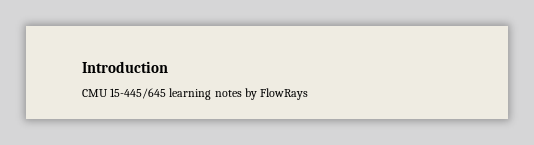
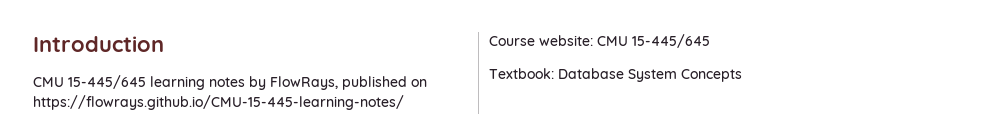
- CMU 15-445/645 learning notes by FlowRays
+ CMU 15-445/645 learning notes by FlowRays, published on https://flowrays.github.io/CMU-15-445-learning-notes/
+ Course website: CMU 15-445/645
+ Textbook: Database System Concepts

